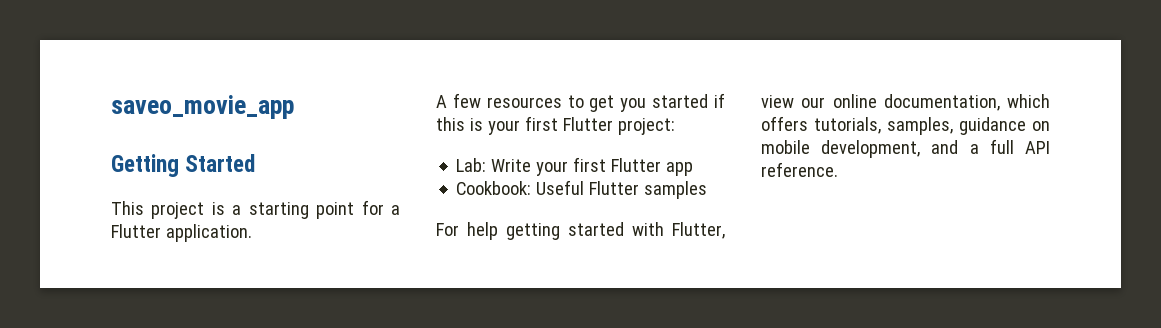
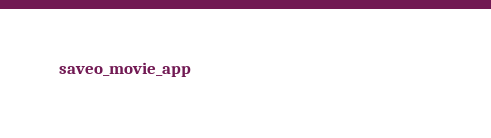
- Getting Started
- This project is a starting point for a Flutter application.
- A few resources to get you started if this is your first Flutter project:
- Lab: Write your first Flutter app
- Cookbook: Useful Flutter samples
- For help getting started with Flutter, view our online documentation, which offers tutorials, samples, guidance on mobile development, and a full API reference.

